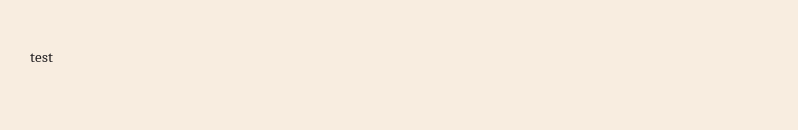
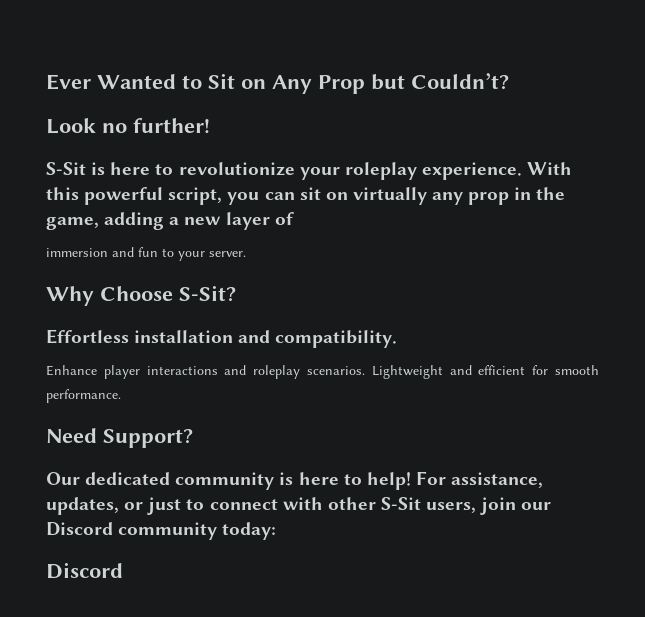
- test
+ Ever Wanted to Sit on Any Prop but Couldn’t?
+ Look no further!
+ S-Sit is here to revolutionize your roleplay experience. With this powerful script, you can sit on virtually any prop in the game, adding a new layer of
+ immersion and fun to your server.
+ Why Choose S-Sit?
+ Effortless installation and compatibility.
+ Enhance player interactions and roleplay scenarios. Lightweight and efficient for smooth performance.
+ Need Support?
+ Our dedicated community is here to help! For assistance, updates, or just to connect with other S-Sit users, join our Discord community today:
+ Discord

